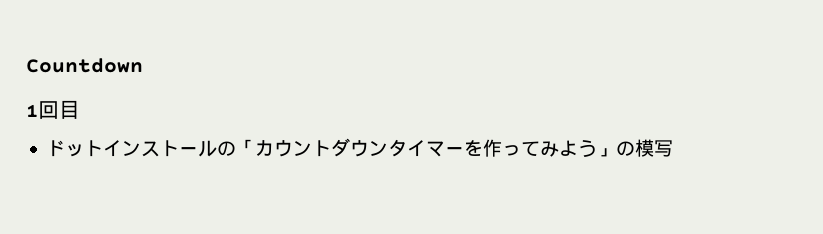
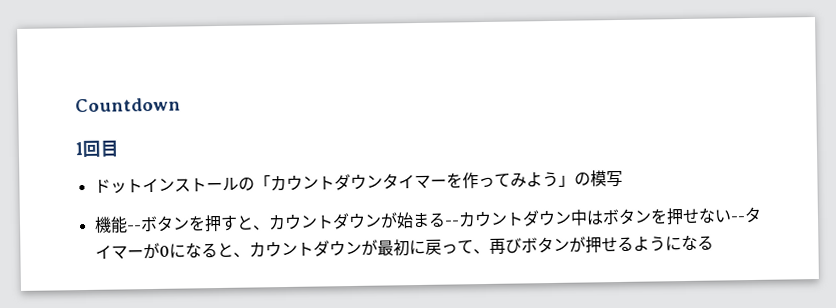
+ 機能--ボタンを押すと、カウントダウンが始まる--カウントダウン中はボタンを押せない--タイマーが0になると、カウントダウンが最初に戻って、再びボタンが押せるようになる

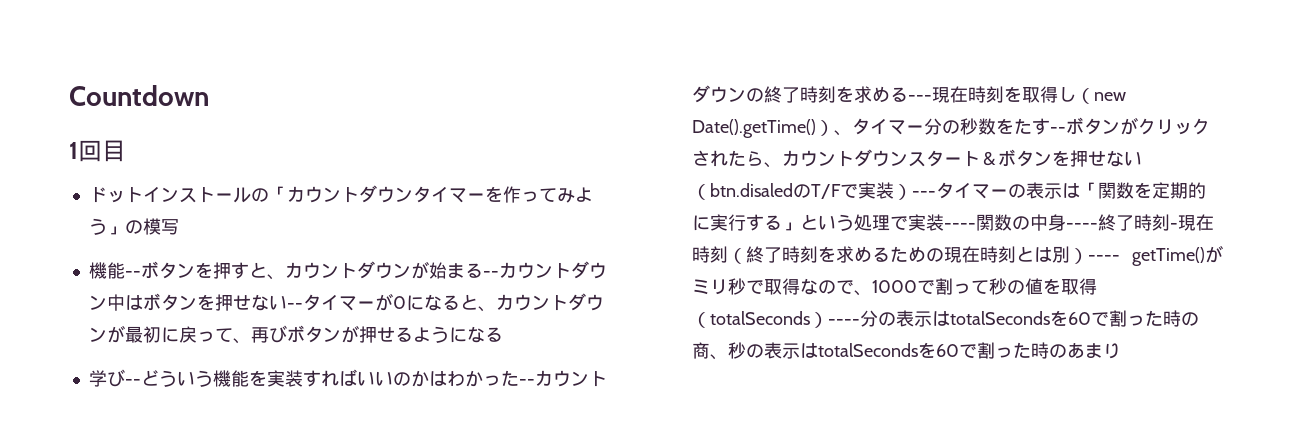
+ 学び--どういう機能を実装すればいいのかはわかった--カウントダウンの終了時刻を求める---現在時刻を取得し（new Date().getTime()）、タイマー分の秒数をたす--ボタンがクリックされたら、カウントダウンスタート＆ボタンを押せない（btn.disaledのT/Fで実装）---タイマーの表示は「関数を定期的に実行する」という処理で実装----関数の中身----終了時刻-現在時刻（終了時刻を求めるための現在時刻とは別）---- getTime()がミリ秒で取得なので、1000で割って秒の値を取得（totalSeconds）----分の表示はtotalSecondsを60で割った時の商、秒の表示はtotalSecondsを60で割った時のあまり

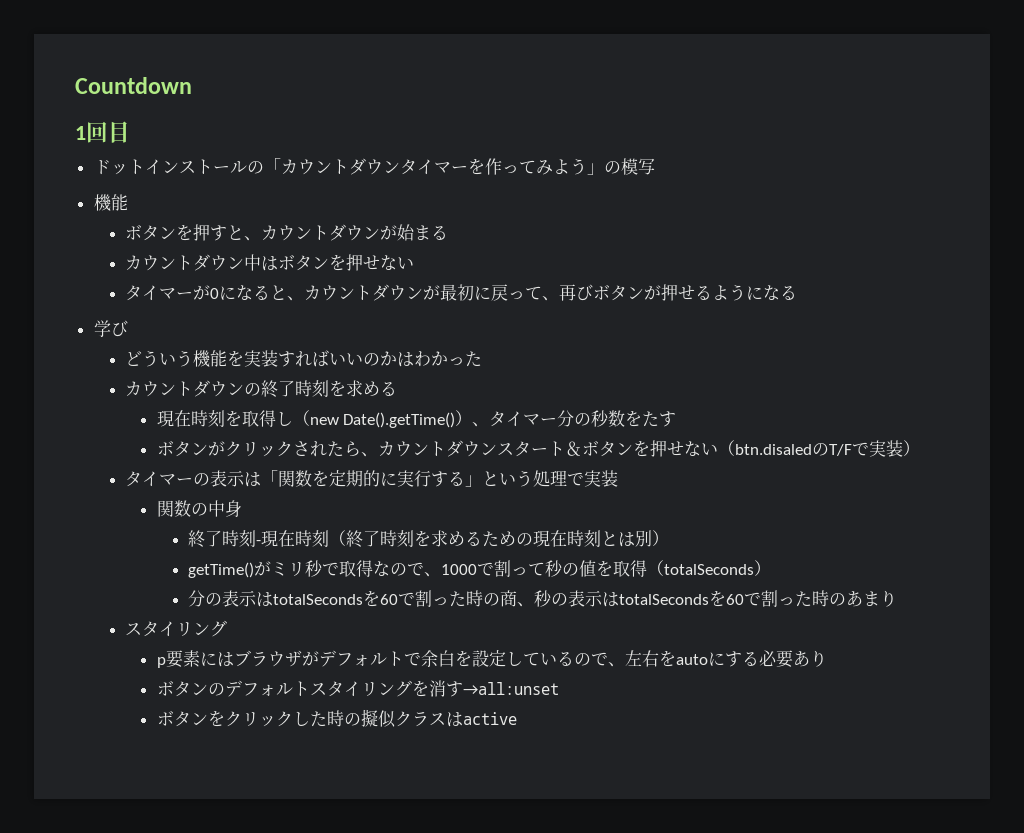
  ドットインストールの「カウントダウンタイマーを作ってみよう」の模写
- 機能--ボタンを押すと、カウントダウンが始まる--カウントダウン中はボタンを押せない--タイマーが0になると、カウントダウンが最初に戻って、再びボタンが押せるようになる
+ 機能
+ ボタンを押すと、カウントダウンが始まる
+ カウントダウン中はボタンを押せない
+ タイマーが0になると、カウントダウンが最初に戻って、再びボタンが押せるようになる
- 学び--どういう機能を実装すればいいのかはわかった--カウントダウンの終了時刻を求める---現在時刻を取得し（new Date().getTime()）、タイマー分の秒数をたす--ボタンがクリックされたら、カウントダウンスタート＆ボタンを押せない（btn.disaledのT/Fで実装）---タイマーの表示は「関数を定期的に実行する」という処理で実装----関数の中身----終了時刻-現在時刻（終了時刻を求めるための現在時刻とは別）---- getTime()がミリ秒で取得なので、1000で割って秒の値を取得（totalSeconds）----分の表示はtotalSecondsを60で割った時の商、秒の表示はtotalSecondsを60で割った時のあまり
+ 学び
+ どういう機能を実装すればいいのかはわかった
+ カウントダウンの終了時刻を求める
+ 現在時刻を取得し（new Date().getTime()）、タイマー分の秒数をたす
+ ボタンがクリックされたら、カウントダウンスタート＆ボタンを押せない（btn.disaledのT/Fで実装）
+ タイマーの表示は「関数を定期的に実行する」という処理で実装
+ 関数の中身
+ 終了時刻-現在時刻（終了時刻を求めるための現在時刻とは別）
+ getTime()がミリ秒で取得なので、1000で割って秒の値を取得（totalSeconds）
+ 分の表示はtotalSecondsを60で割った時の商、秒の表示はtotalSecondsを60で割った時のあまり
+ スタイリング
+ p要素にはブラウザがデフォルトで余白を設定しているので、左右をautoにする必要あり
+ ボタンのデフォルトスタイリングを消す→all:unset
+ ボタンをクリックした時の擬似クラスはactive

